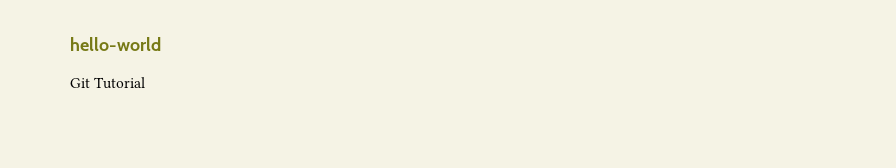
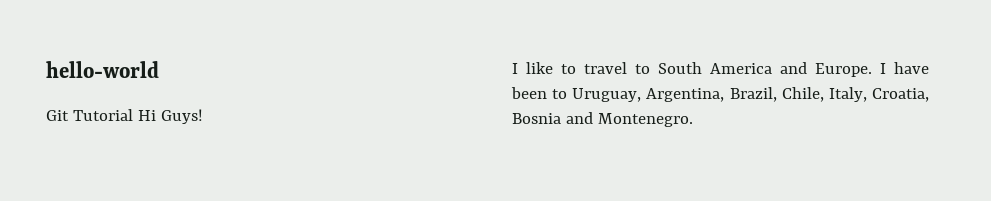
- Git Tutorial
+ Git Tutorial Hi Guys!
+ I like to travel to South America and Europe. I have been to Uruguay, Argentina, Brazil, Chile, Italy, Croatia, Bosnia and Montenegro.

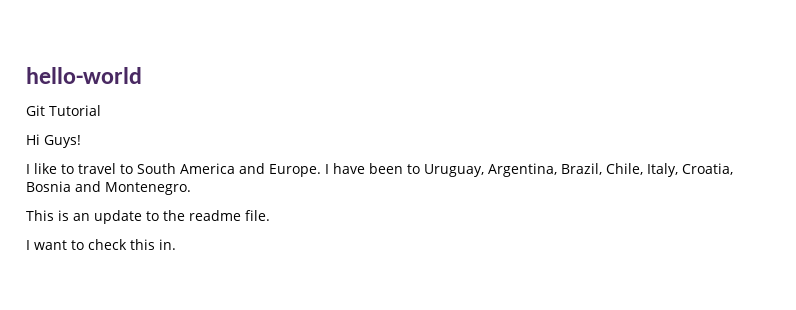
- Git Tutorial Hi Guys!
+ Git Tutorial
+ Hi Guys!
+ This is an update to the readme file.
+ I want to check this in.

